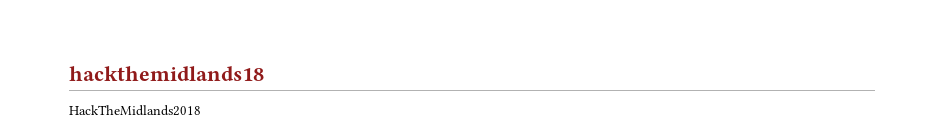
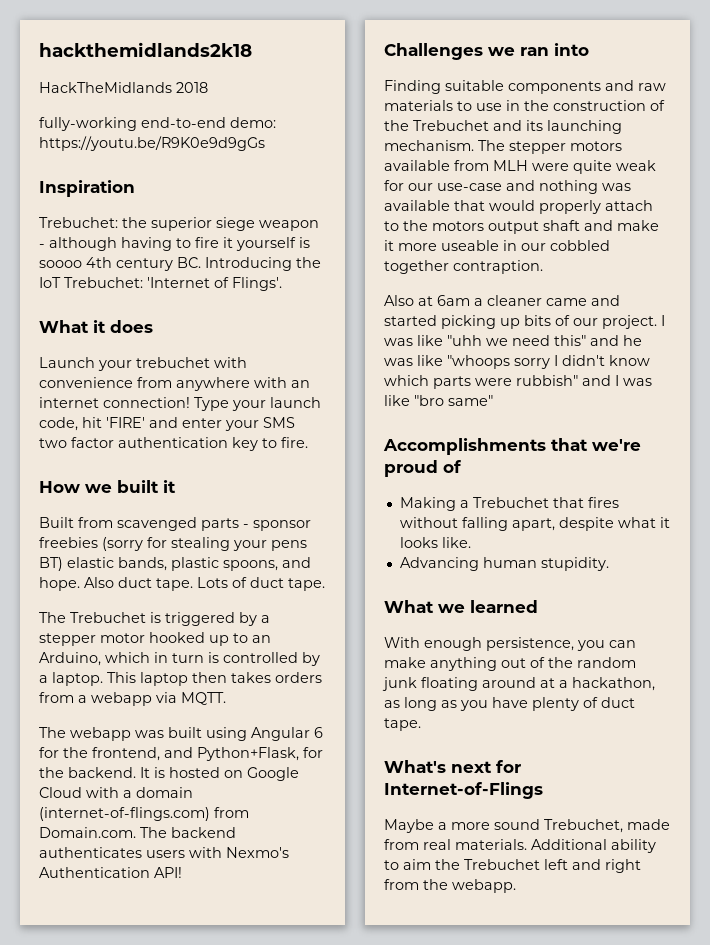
- hackthemidlands18
- HackTheMidlands2018
+ hackthemidlands2k18
+ HackTheMidlands 2018
+ fully-working end-to-end demo: https://youtu.be/R9K0e9d9gGs
+ Inspiration
+ Trebuchet: the superior siege weapon - although having to fire it yourself is soooo 4th century BC. Introducing the IoT Trebuchet: 'Internet of Flings'.
+ What it does
+ Launch your trebuchet with convenience from anywhere with an internet connection! Type your launch code, hit 'FIRE' and enter your SMS two factor authentication key to fire.
+ How we built it
+ Built from scavenged parts - sponsor freebies (sorry for stealing your pens BT) elastic bands, plastic spoons, and hope. Also duct tape. Lots of duct tape.
+ The Trebuchet is triggered by a stepper motor hooked up to an Arduino, which in turn is controlled by a laptop. This laptop then takes orders from a webapp via MQTT.
+ The webapp was built using Angular 6 for the frontend, and Python+Flask, for the backend. It is hosted on Google Cloud with a domain (internet-of-flings.com) from Domain.com. The backend authenticates users with Nexmo's Authentication API!
+ Challenges we ran into
+ Finding suitable components and raw materials to use in the construction of the Trebuchet and its launching mechanism. The stepper motors available from MLH were quite weak for our use-case and nothing was available that would properly attach to the motors output shaft and make it more useable in our cobbled together contraption.
+ Also at 6am a cleaner came and started picking up bits of our project. I was like "uhh we need this" and he was like "whoops sorry I didn't know which parts were rubbish" and I was like "bro same"
+ Accomplishments that we're proud of
+ Making a Trebuchet that fires without falling apart, despite what it looks like.
+ Advancing human stupidity.
+ What we learned
+ With enough persistence, you can make anything out of the random junk floating around at a hackathon, as long as you have plenty of duct tape.
+ What's next for Internet-of-Flings
+ Maybe a more sound Trebuchet, made from real materials. Additional ability to aim the Trebuchet left and right from the webapp.

